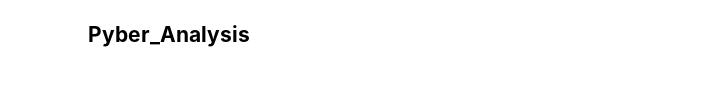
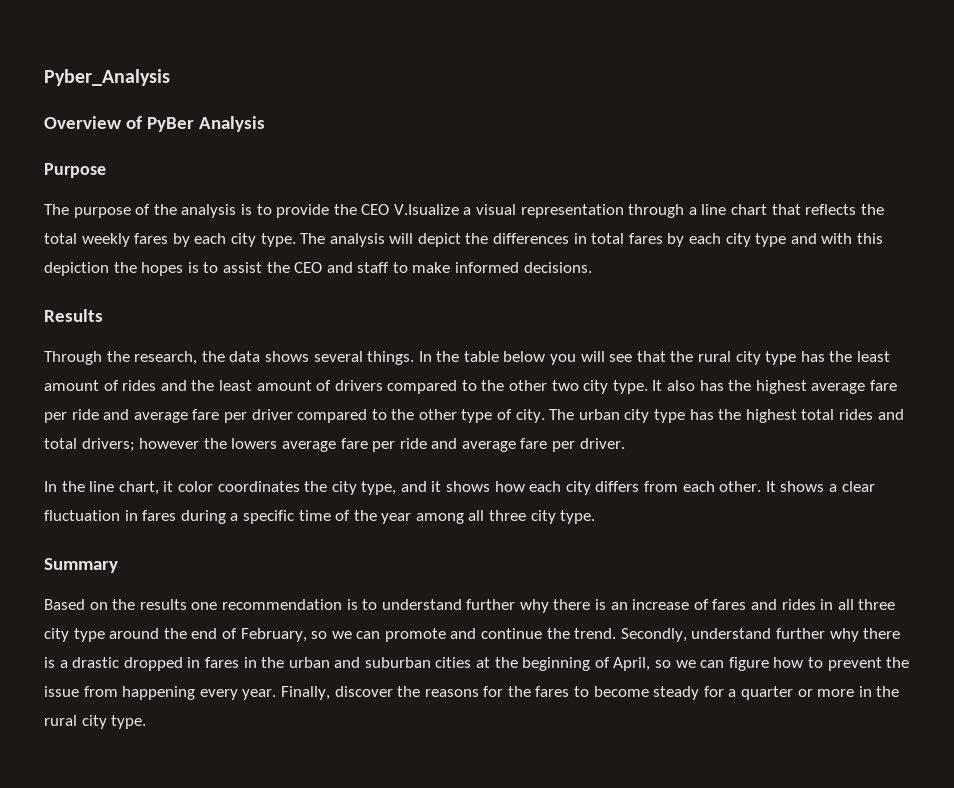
+ Overview of PyBer Analysis
+ Purpose
+ The purpose of the analysis is to provide the CEO V.Isualize a visual representation through a line chart that reflects the total weekly fares by each city type. The analysis will depict the differences in total fares by each city type and with this depiction the hopes is to assist the CEO and staff to make informed decisions.
+ Results
+ Through the research, the data shows several things. In the table below you will see that the rural city type has the least amount of rides and the least amount of drivers compared to the other two city type. It also has the highest average fare per ride and average fare per driver compared to the other type of city. The urban city type has the highest total rides and total drivers; however the lowers average fare per ride and average fare per driver.
+ In the line chart, it color coordinates the city type, and it shows how each city differs from each other. It shows a clear fluctuation in fares during a specific time of the year among all three city type.
+ Summary
+ Based on the results one recommendation is to understand further why there is an increase of fares and rides in all three city type around the end of February, so we can promote and continue the trend. Secondly, understand further why there is a drastic dropped in fares in the urban and suburban cities at the beginning of April, so we can figure how to prevent the issue from happening every year. Finally, discover the reasons for the fares to become steady for a quarter or more in the rural city type.

